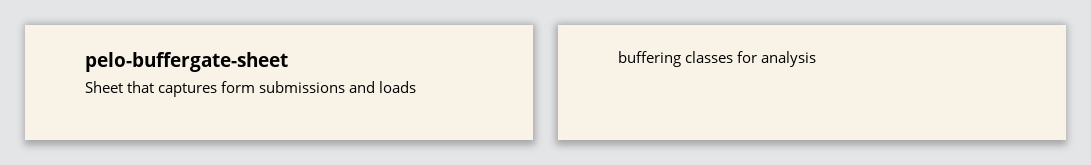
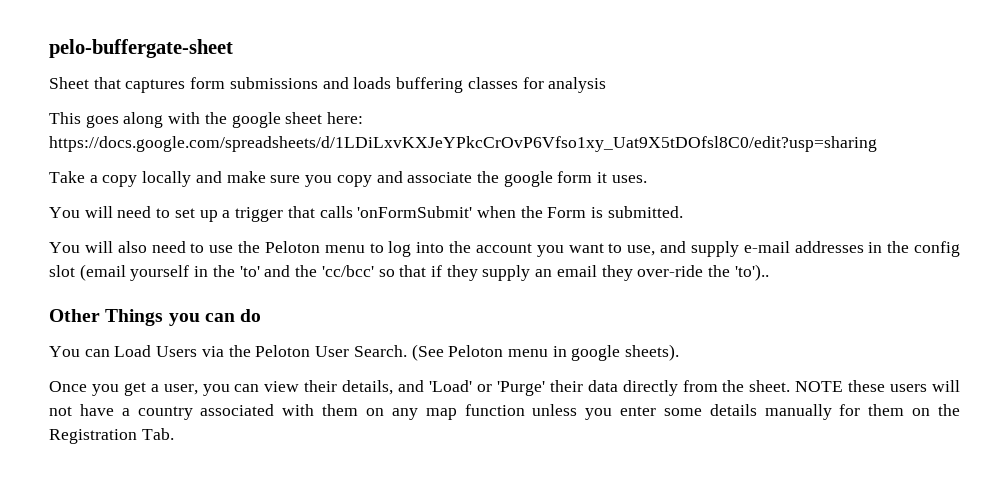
+ This goes along with the google sheet here: https://docs.google.com/spreadsheets/d/1LDiLxvKXJeYPkcCrOvP6Vfso1xy_Uat9X5tDOfsl8C0/edit?usp=sharing
+ Take a copy locally and make sure you copy and associate the google form it uses.
+ You will need to set up a trigger that calls 'onFormSubmit' when the Form is submitted.
+ You will also need to use the Peloton menu to log into the account you want to use, and supply e-mail addresses in the config slot (email yourself in the 'to' and the 'cc/bcc' so that if they supply an email they over-ride the 'to')..
+ Other Things you can do
+ You can Load Users via the Peloton User Search. (See Peloton menu in google sheets).
+ Once you get a user, you can view their details, and 'Load' or 'Purge' their data directly from the sheet. NOTE these users will not have a country associated with them on any map function unless you enter some details manually for them on the Registration Tab.

